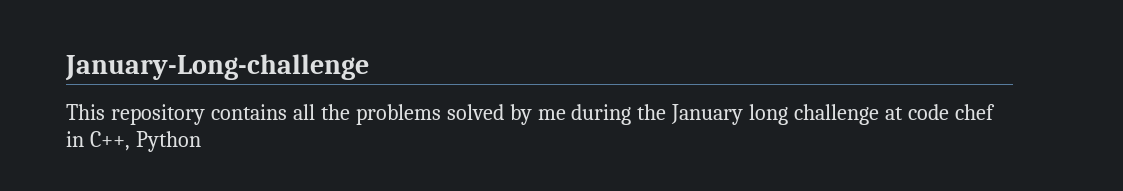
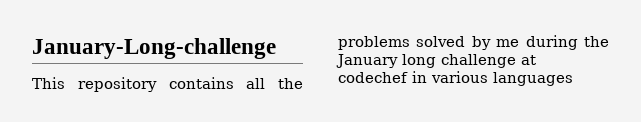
- This repository contains all the problems solved by me during the January long challenge at code chef in C++, Python
+ This repository contains all the problems solved by me during the January long challenge at codechef in various languages

